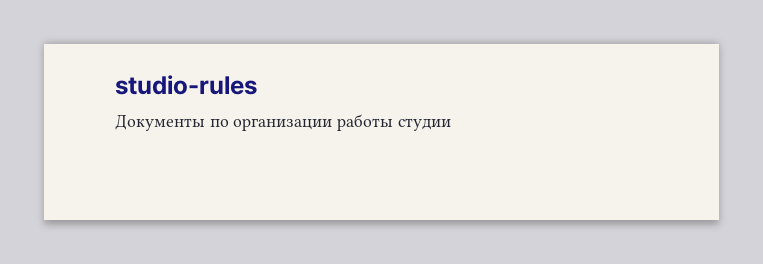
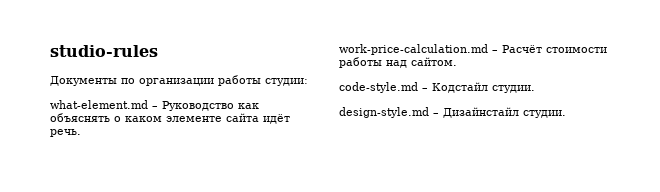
- Документы по организации работы студии
+ Документы по организации работы студии:
+ what-element.md – Руководство как объяснять о каком элементе сайта идёт речь.
+ work-price-calculation.md – Расчёт стоимости работы над сайтом.
+ code-style.md – Кодстайл студии.
+ design-style.md – Дизайнстайл студии.

